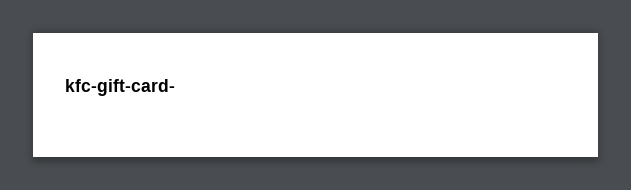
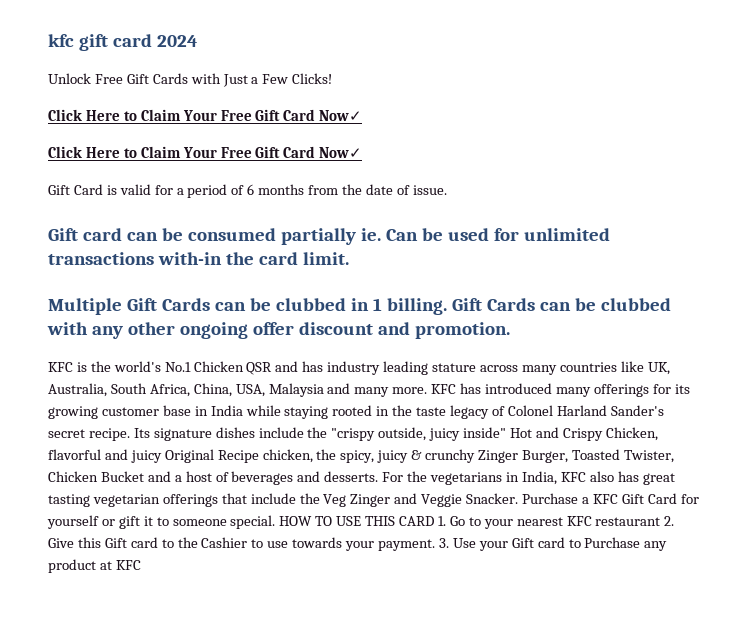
- kfc-gift-card-
+ kfc gift card 2024
+ Unlock Free Gift Cards with Just a Few Clicks!
+ Click Here to Claim Your Free Gift Card Now✓
+ Click Here to Claim Your Free Gift Card Now✓
+ Gift Card is valid for a period of 6 months from the date of issue.
+ Gift card can be consumed partially ie. Can be used for unlimited transactions with-in the card limit.
+ Multiple Gift Cards can be clubbed in 1 billing. Gift Cards can be clubbed with any other ongoing offer discount and promotion.
+ KFC is the world's No.1 Chicken QSR and has industry leading stature across many countries like UK, Australia, South Africa, China, USA, Malaysia and many more. KFC has introduced many offerings for its growing customer base in India while staying rooted in the taste legacy of Colonel Harland Sander's secret recipe. Its signature dishes include the "crispy outside, juicy inside" Hot and Crispy Chicken, flavorful and juicy Original Recipe chicken, the spicy, juicy & crunchy Zinger Burger, Toasted Twister, Chicken Bucket and a host of beverages and desserts. For the vegetarians in India, KFC also has great tasting vegetarian offerings that include the Veg Zinger and Veggie Snacker. Purchase a KFC Gift Card for yourself or gift it to someone special. HOW TO USE THIS CARD 1. Go to your nearest KFC restaurant 2. Give this Gift card to the Cashier to use towards your payment. 3. Use your Gift card to Purchase any product at KFC

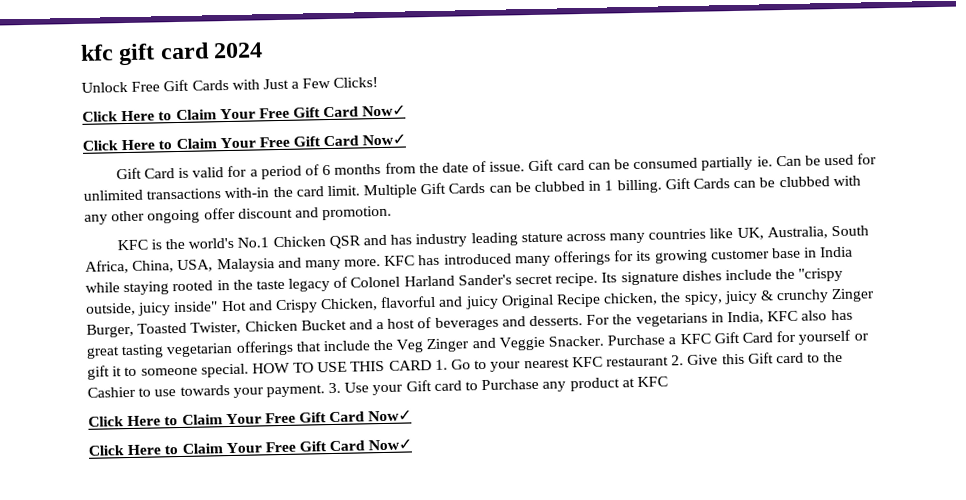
- Gift Card is valid for a period of 6 months from the date of issue.
- Gift card can be consumed partially ie. Can be used for unlimited transactions with-in the card limit.
- Multiple Gift Cards can be clubbed in 1 billing.
+ Gift Card is valid for a period of 6 months from the date of issue. Gift card can be consumed partially ie. Can be used for unlimited transactions with-in the card limit. Multiple Gift Cards can be clubbed in 1 billing.
  3. Use your Gift card to Purchase any product at KFC
+ Click Here to Claim Your Free Gift Card Now✓
+ Click Here to Claim Your Free Gift Card Now✓

